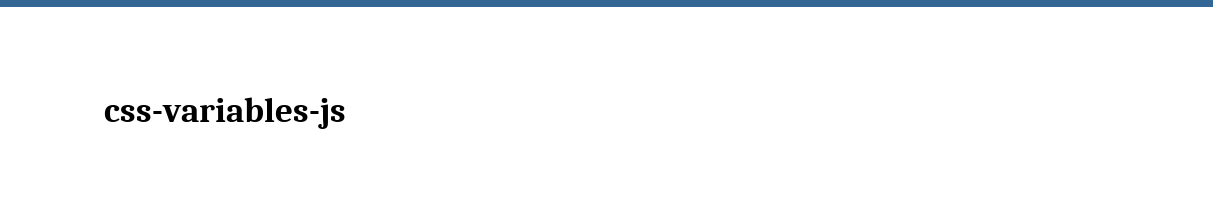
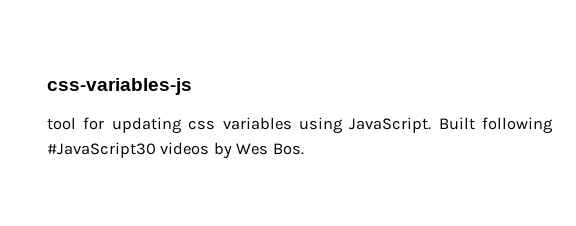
+ tool for updating css variables using JavaScript. Built following #JavaScript30 videos by Wes Bos.

